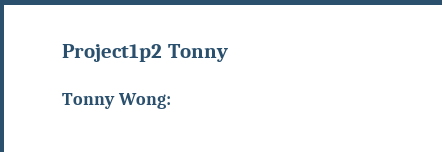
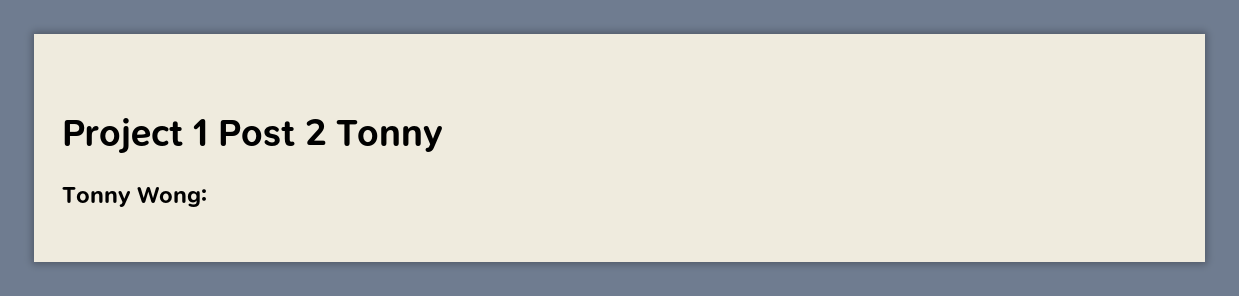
- Project1p2 Tonny
+ Project 1 Post 2 Tonny

